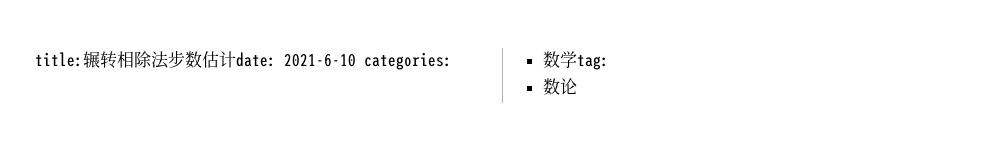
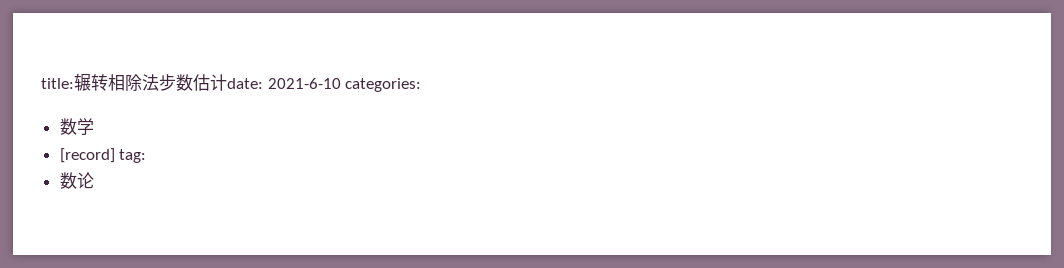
- 数学tag:
+ 数学
+ [record] tag:

